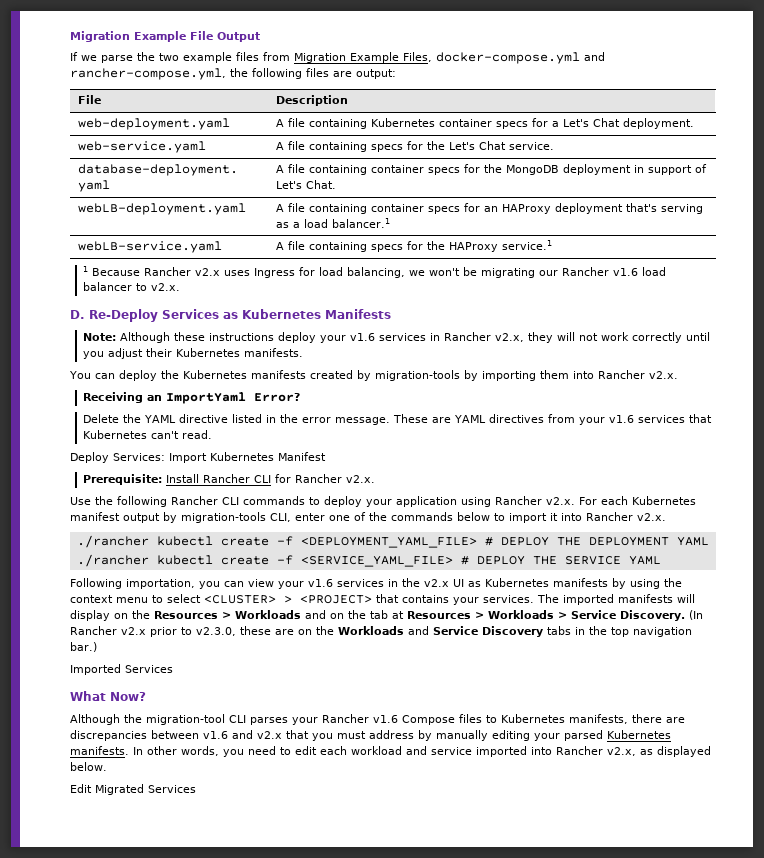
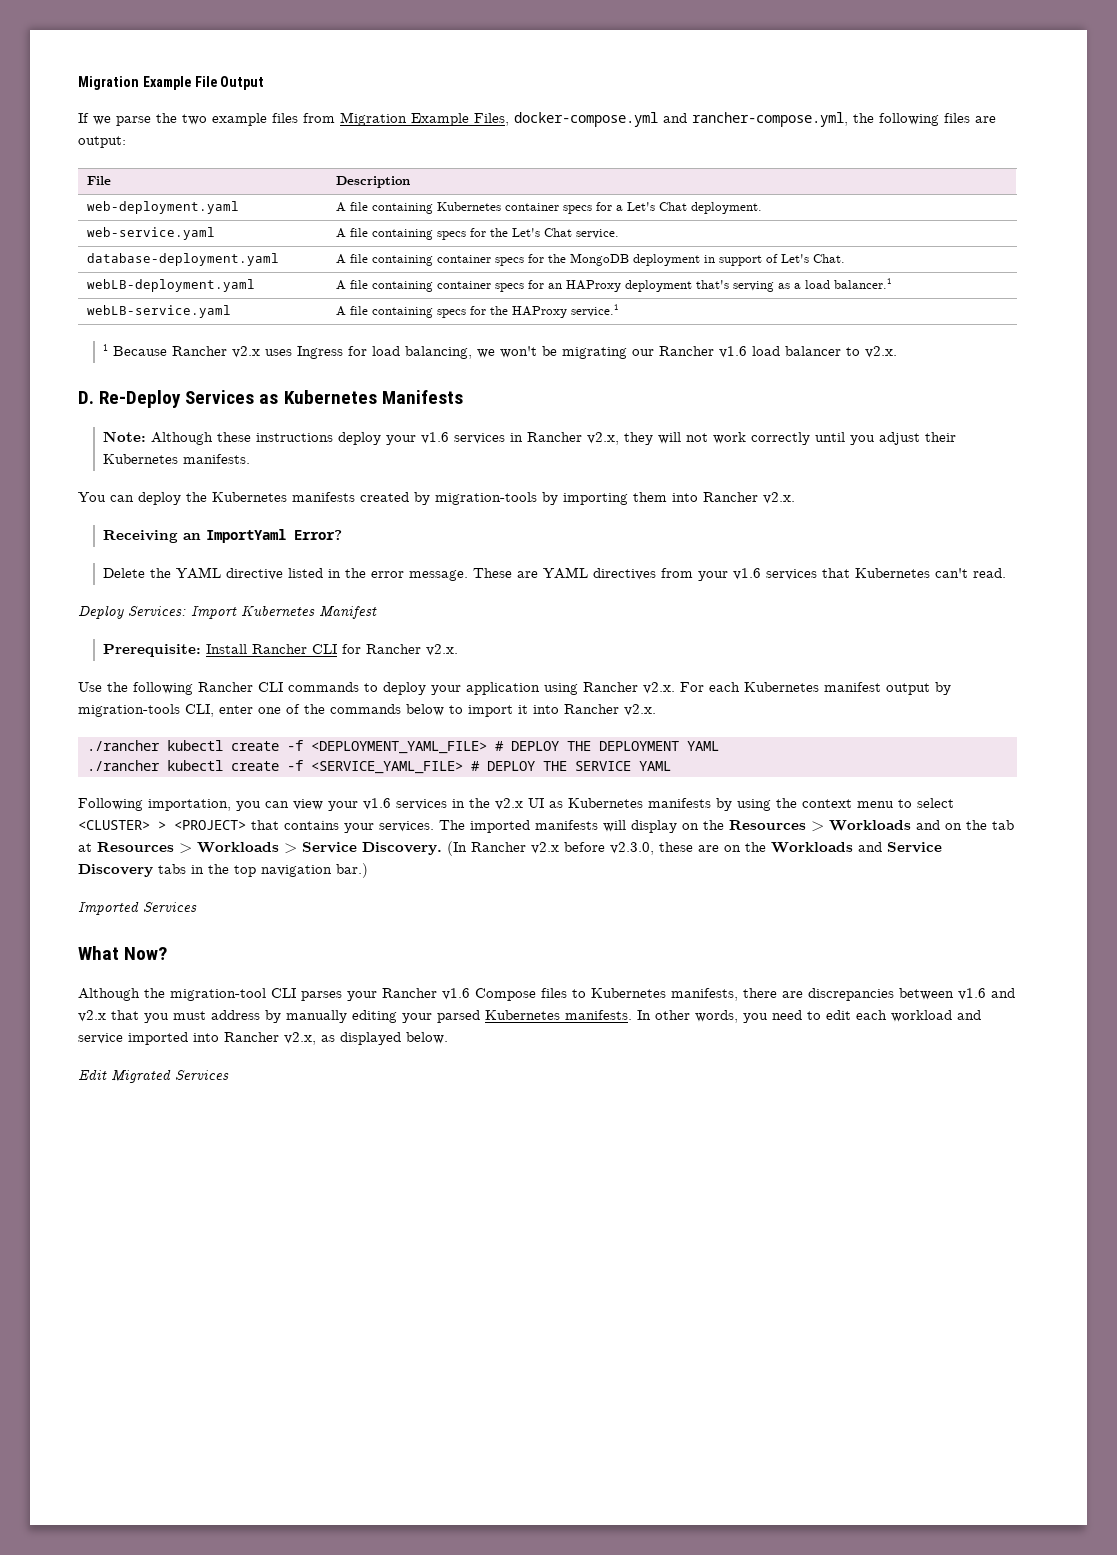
- (In Rancher v2.x prior to v2.3.0, these are on the Workloads and Service Discovery tabs in the top navigation bar.)
+ (In Rancher v2.x before v2.3.0, these are on the Workloads and Service Discovery tabs in the top navigation bar.)

